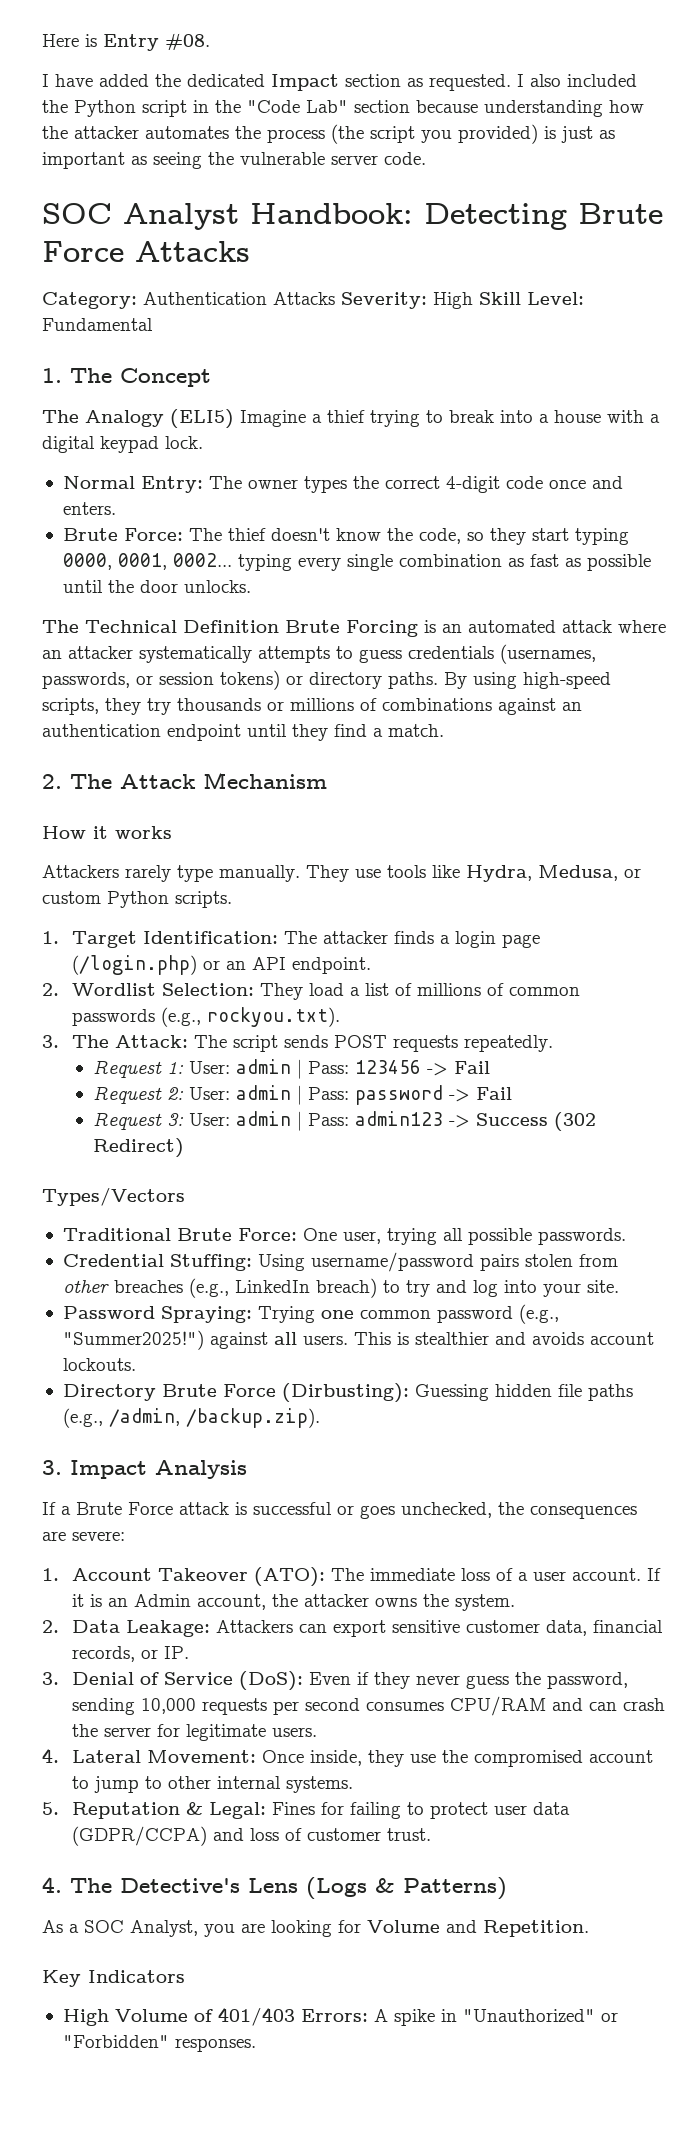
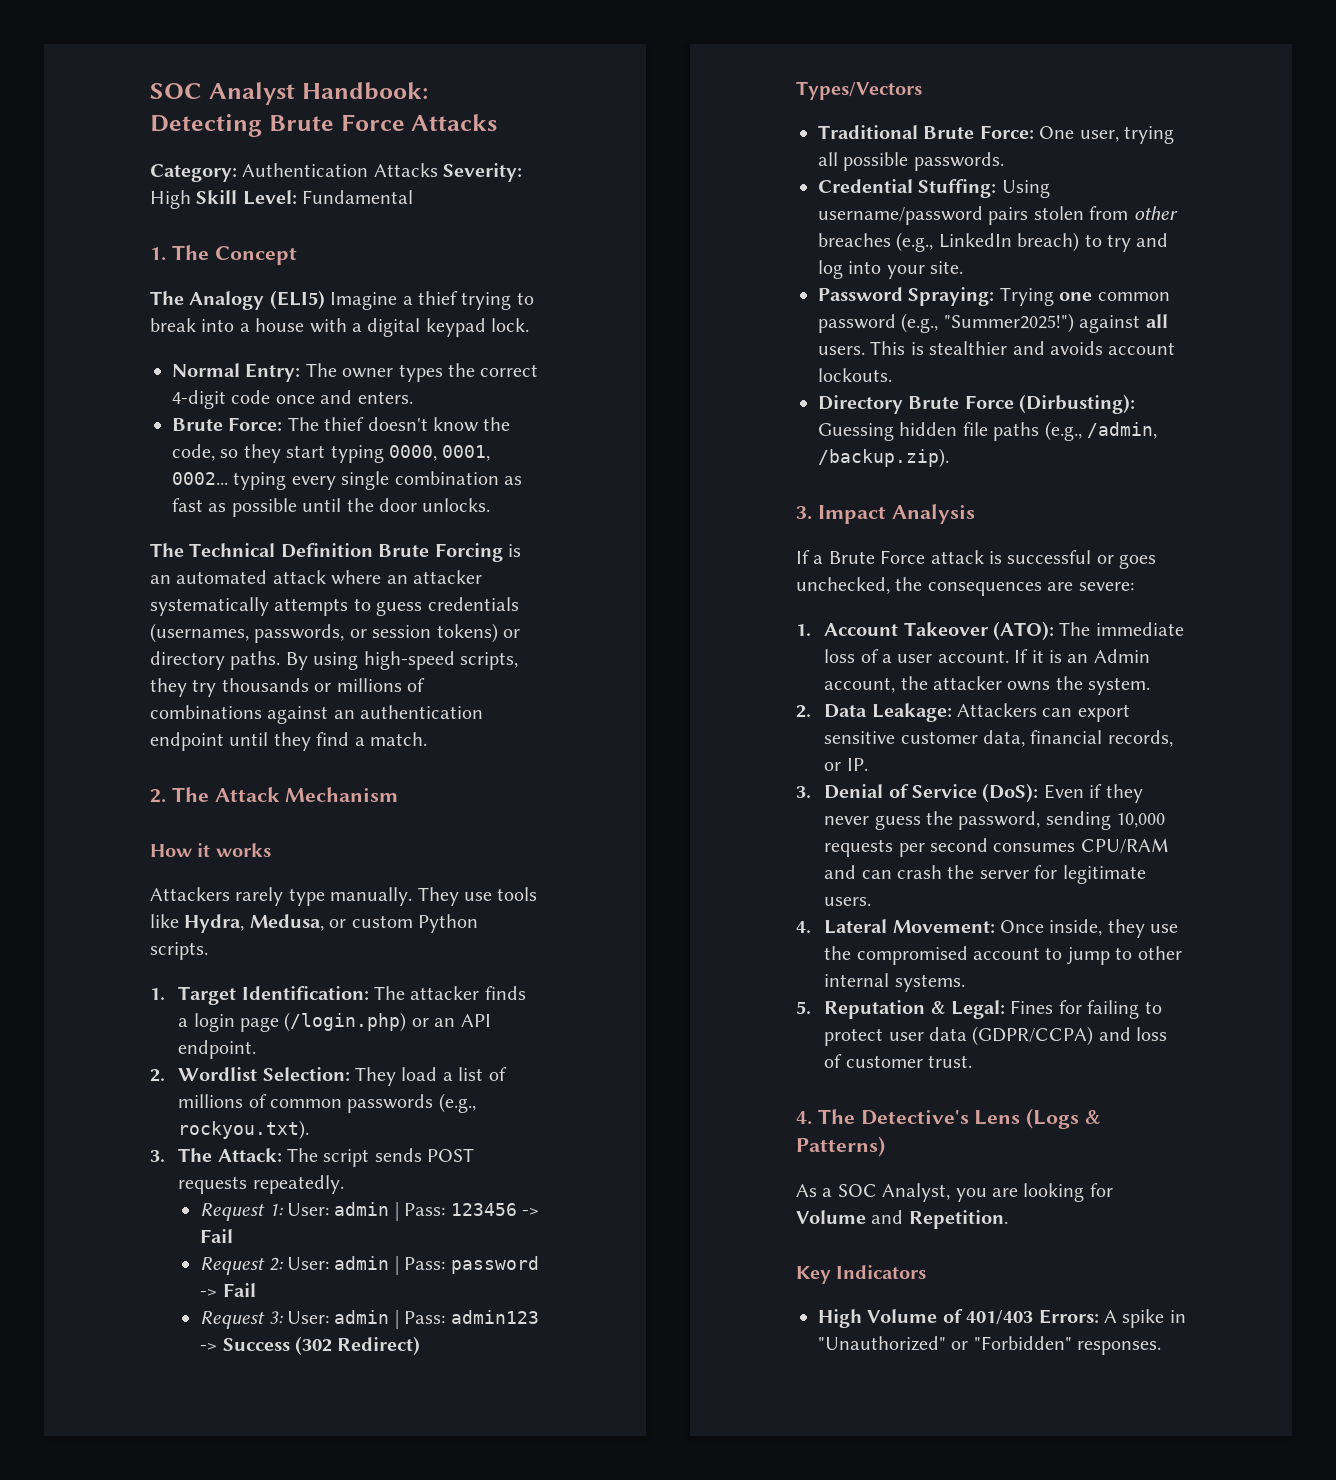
- Here is Entry #08.
- I have added the dedicated Impact section as requested. I also included the Python script in the "Code Lab" section because understanding how the attacker automates the process (the script you provided) is just as important as seeing the vulnerable server code.

